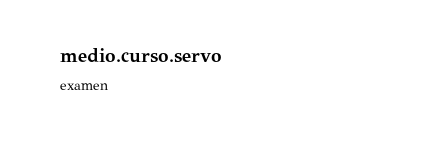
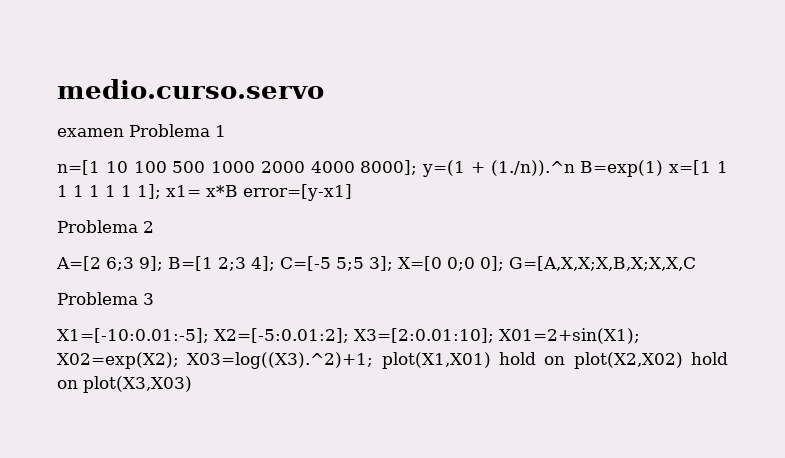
- examen
+ examen Problema 1
+ n=[1 10 100 500 1000 2000 4000 8000]; y=(1 + (1./n)).^n B=exp(1) x=[1 1 1 1 1 1 1 1]; x1= x*B error=[y-x1]
+ Problema 2
+ A=[2 6;3 9]; B=[1 2;3 4]; C=[-5 5;5 3]; X=[0 0;0 0]; G=[A,X,X;X,B,X;X,X,C
+ Problema 3
+ X1=[-10:0.01:-5]; X2=[-5:0.01:2]; X3=[2:0.01:10]; X01=2+sin(X1); X02=exp(X2); X03=log((X3).^2)+1; plot(X1,X01) hold on plot(X2,X02) hold on plot(X3,X03)

